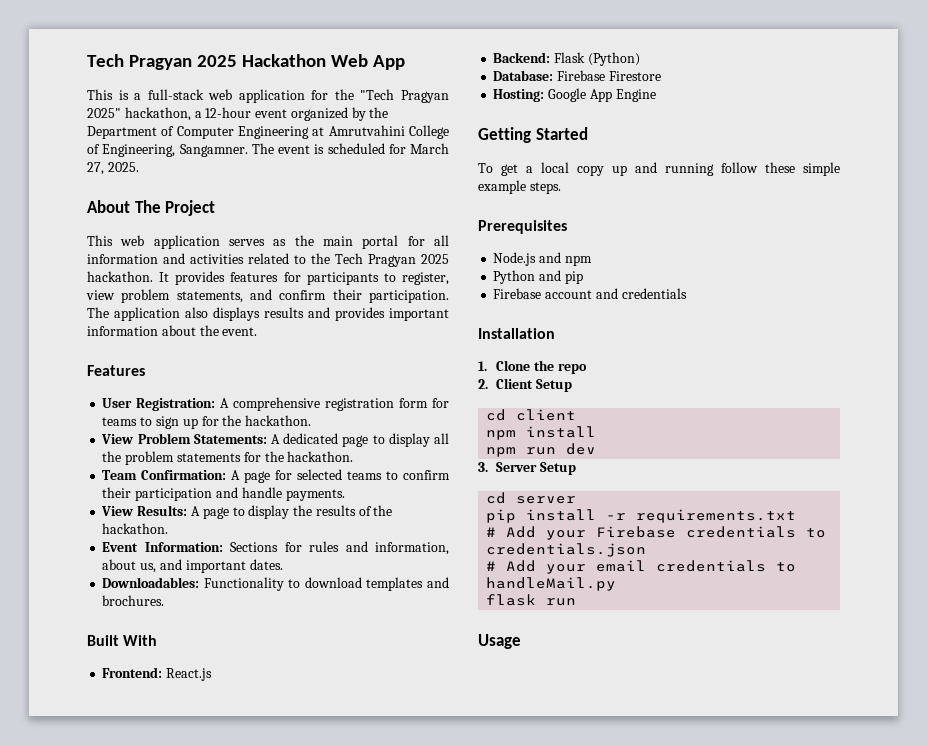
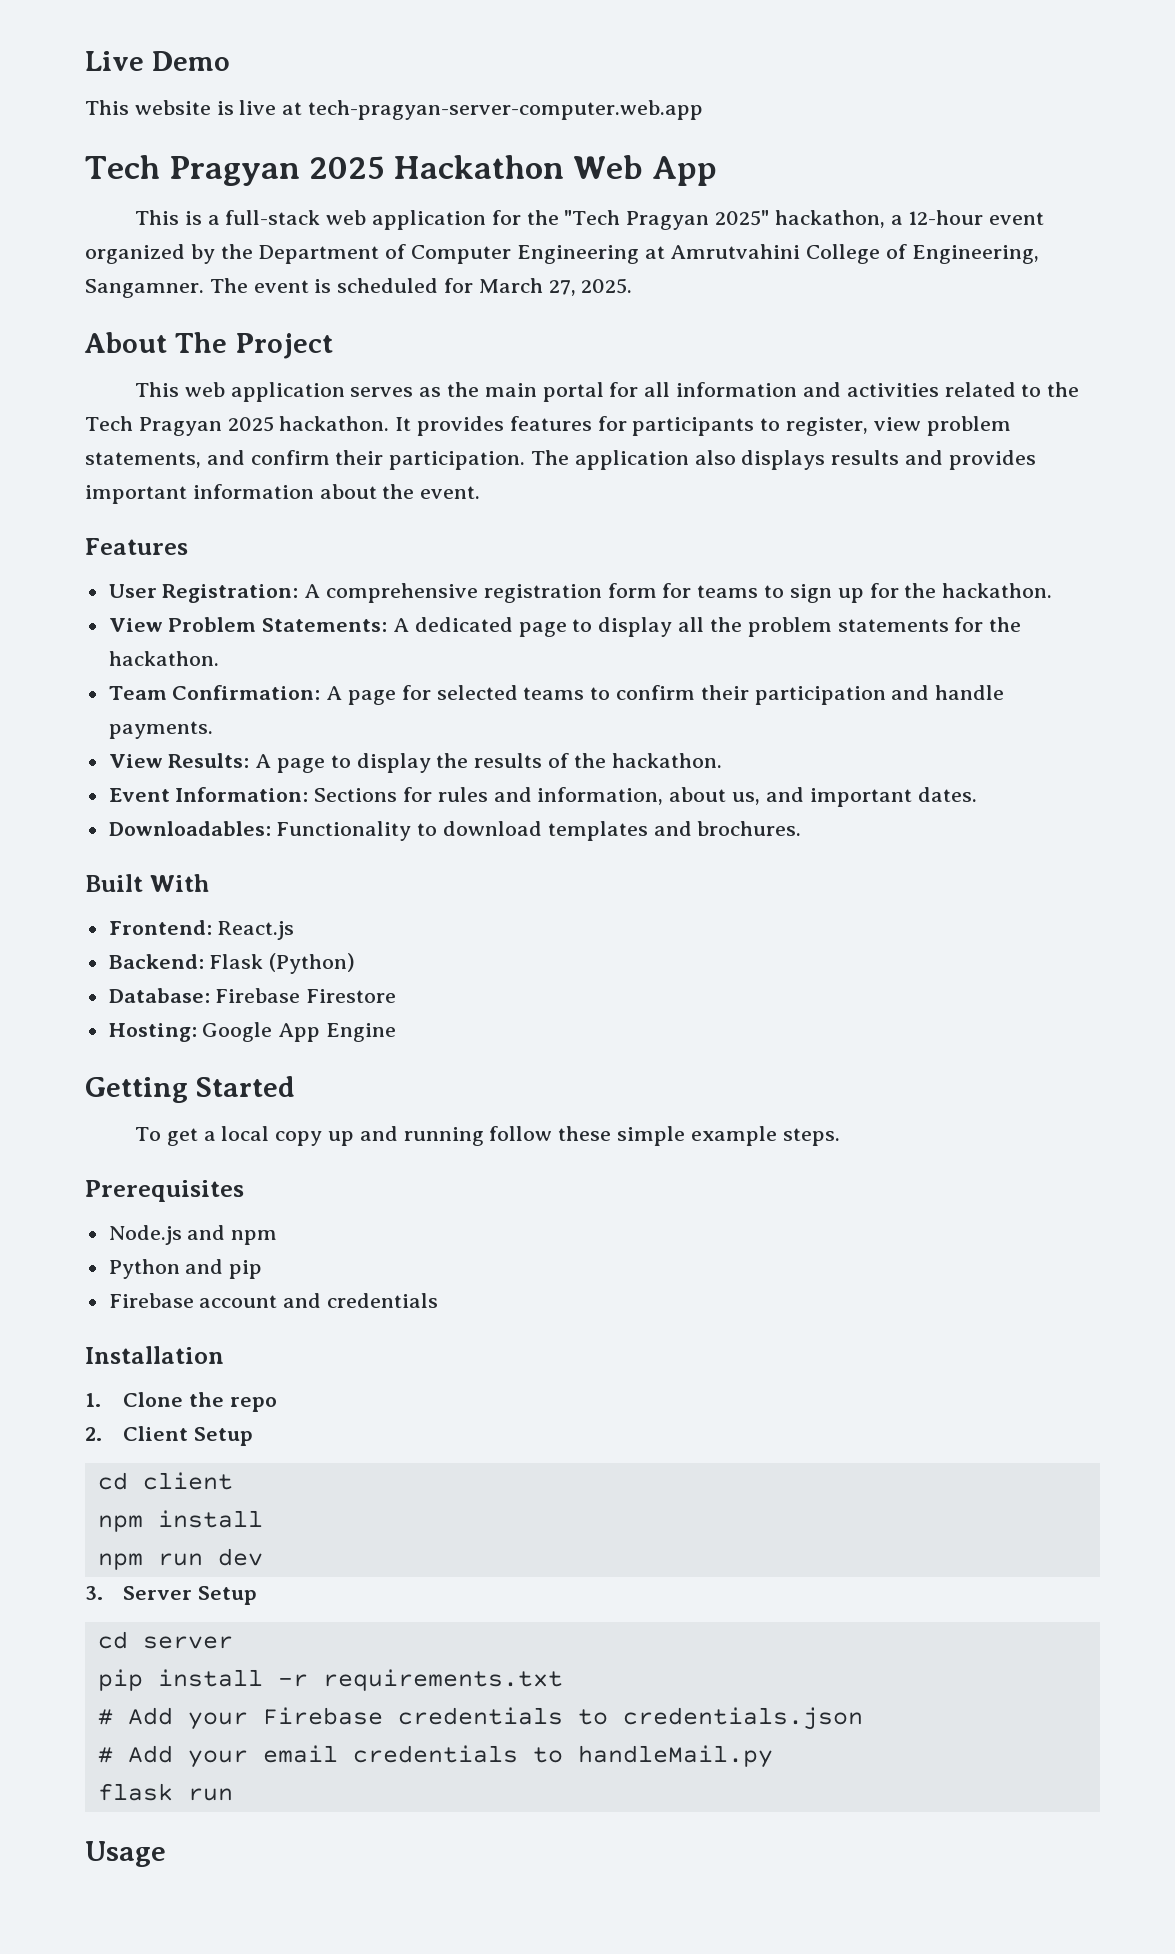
+ Live Demo
+ This website is live at tech-pragyan-server-computer.web.app

